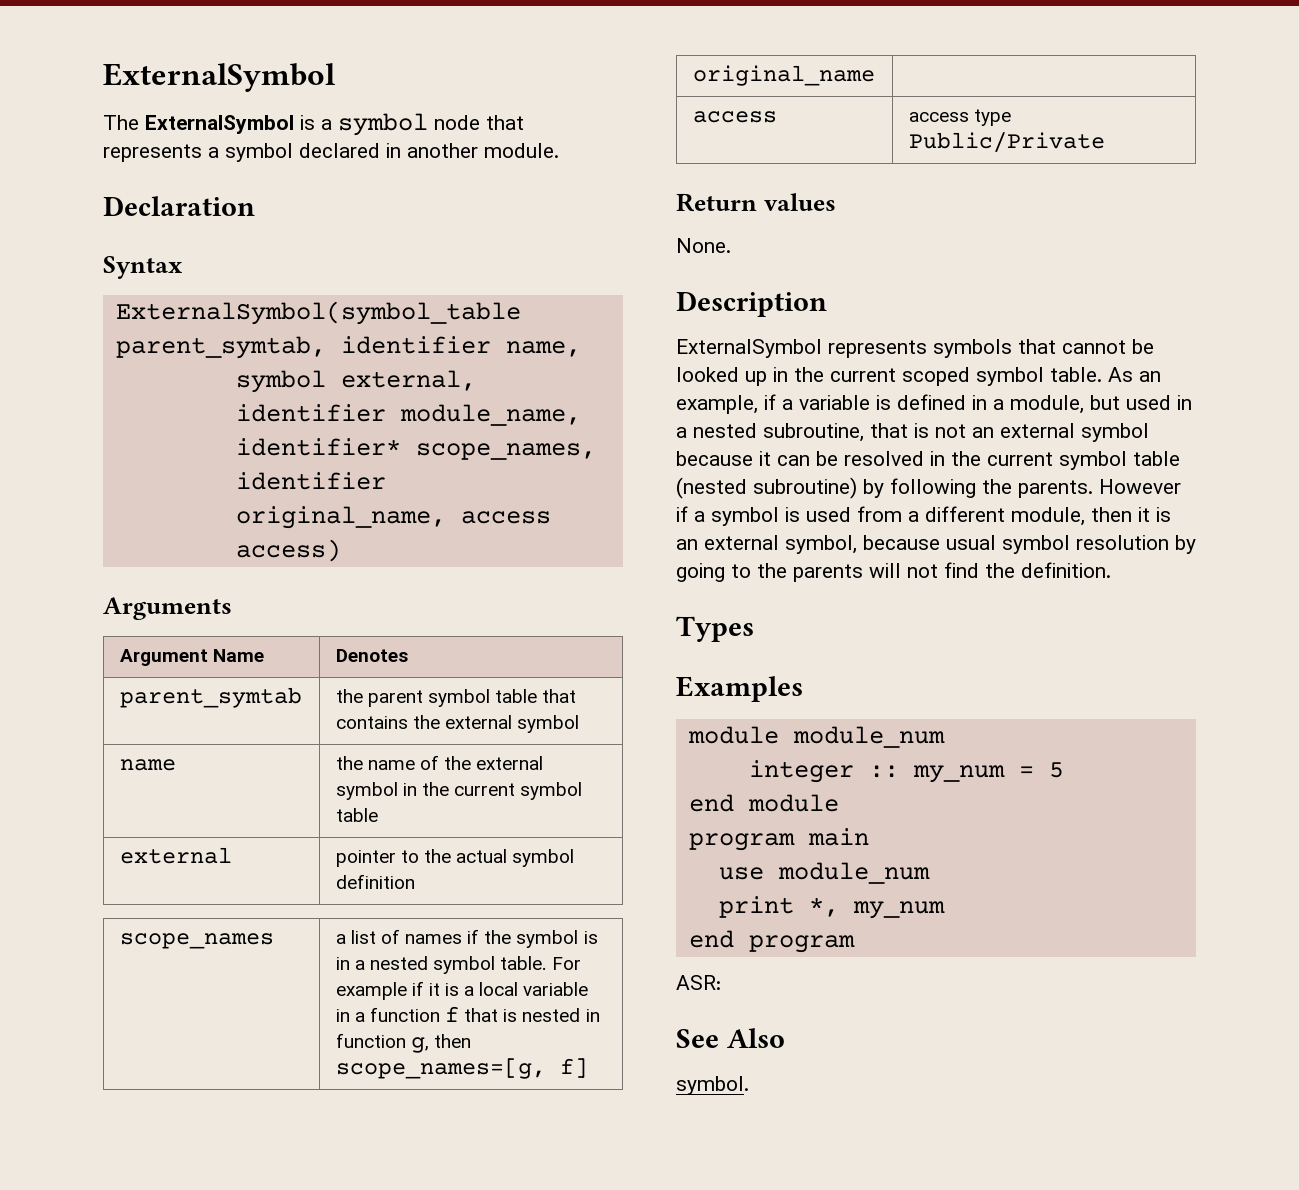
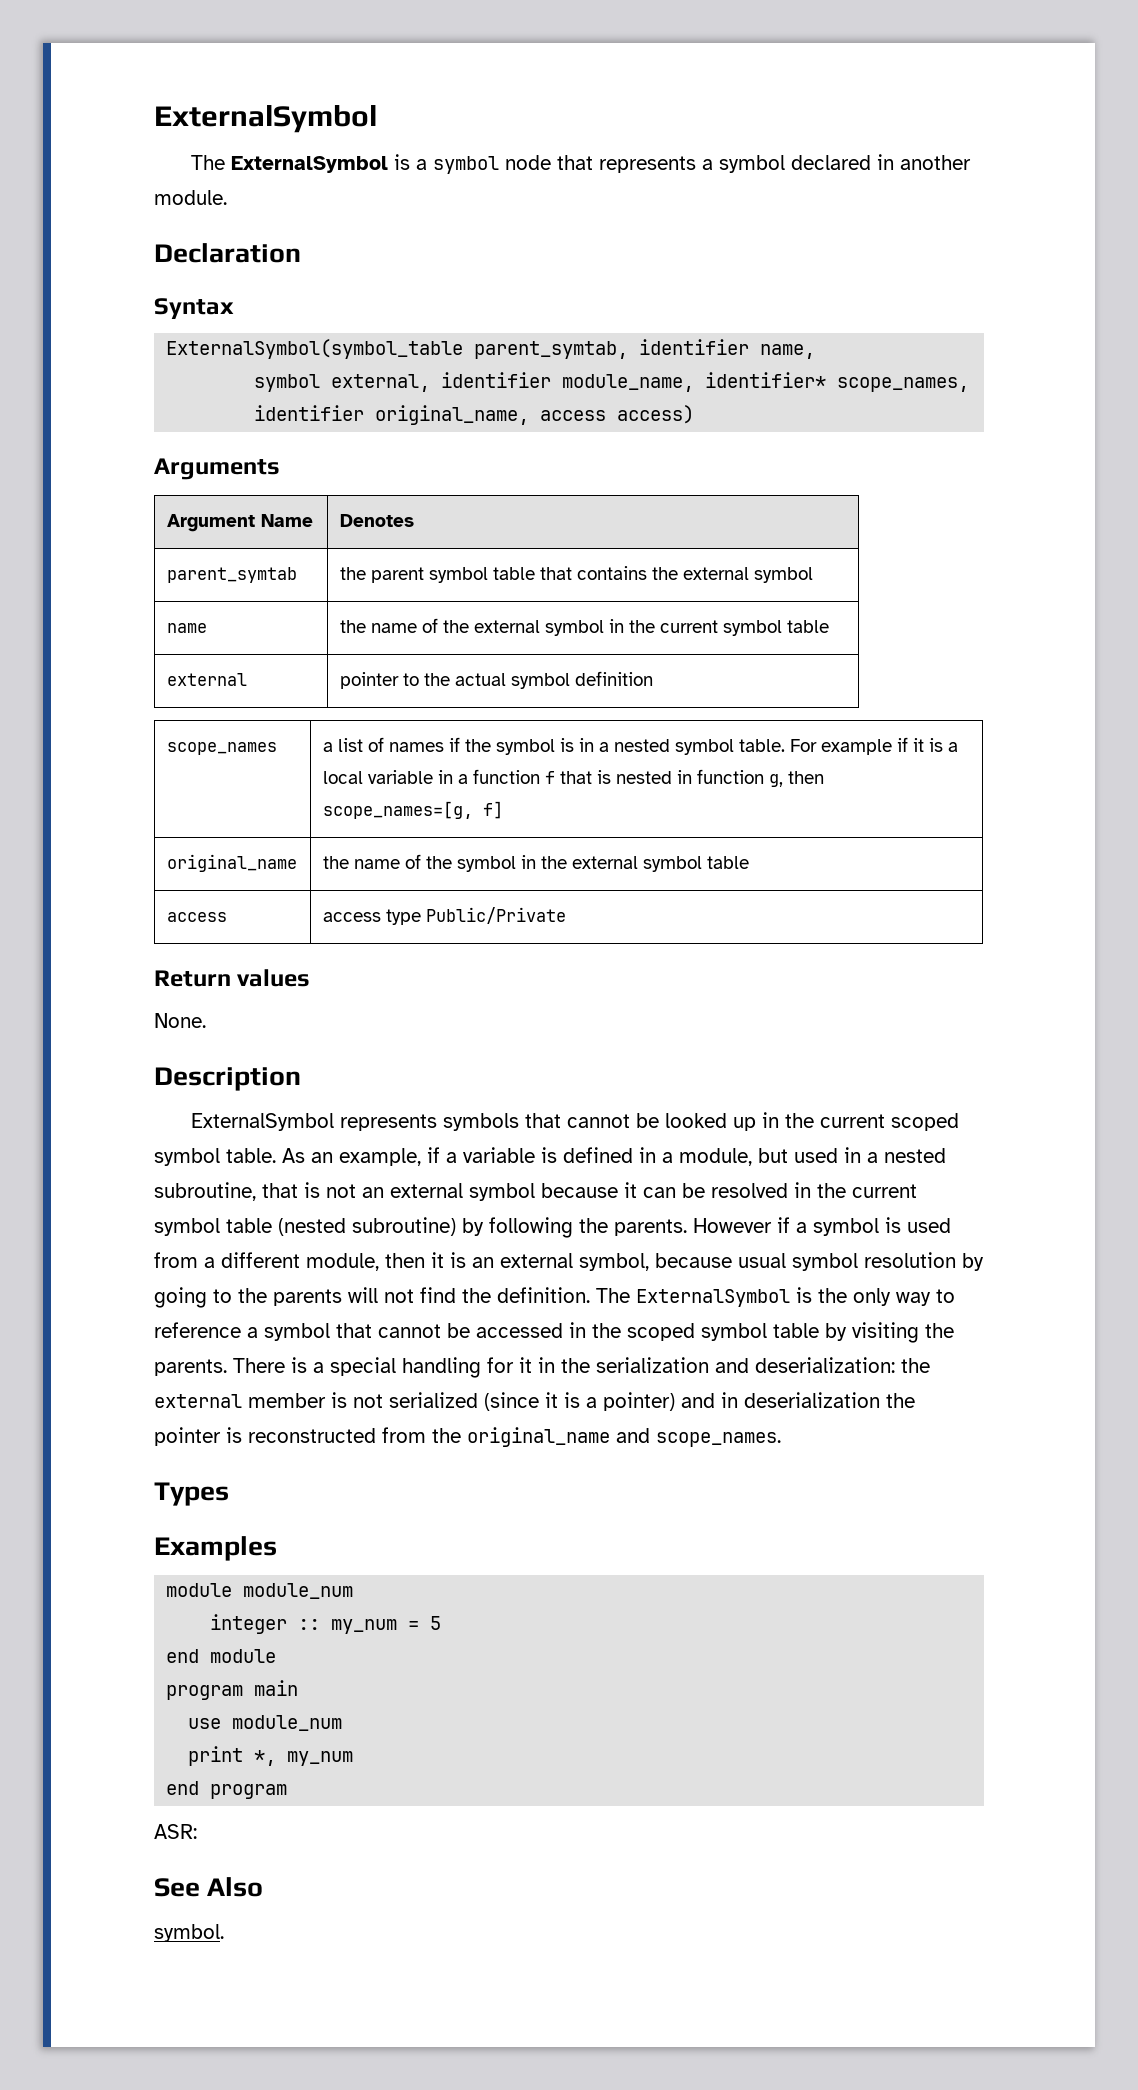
- original_name |
+ original_name | the name of the symbol in the external symbol table
+ The ExternalSymbol is the only way to reference a symbol that cannot be accessed in the scoped symbol table by visiting the parents. There is a special handling for it in the serialization and deserialization: the external member is not serialized (since it is a pointer) and in deserialization the pointer is reconstructed from the original_name and scope_names.

